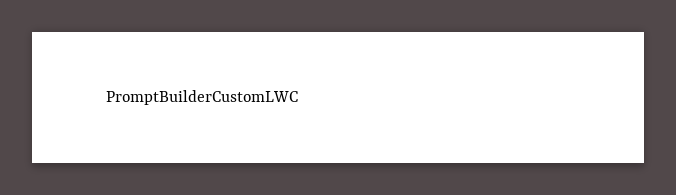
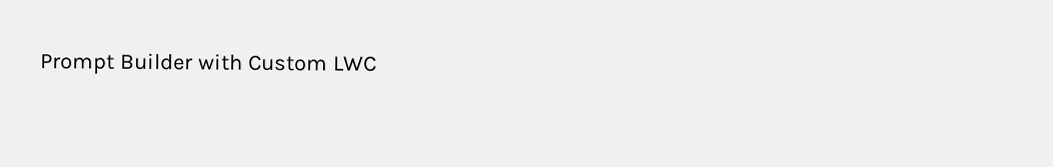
- PromptBuilderCustomLWC
+ Prompt Builder with Custom LWC

